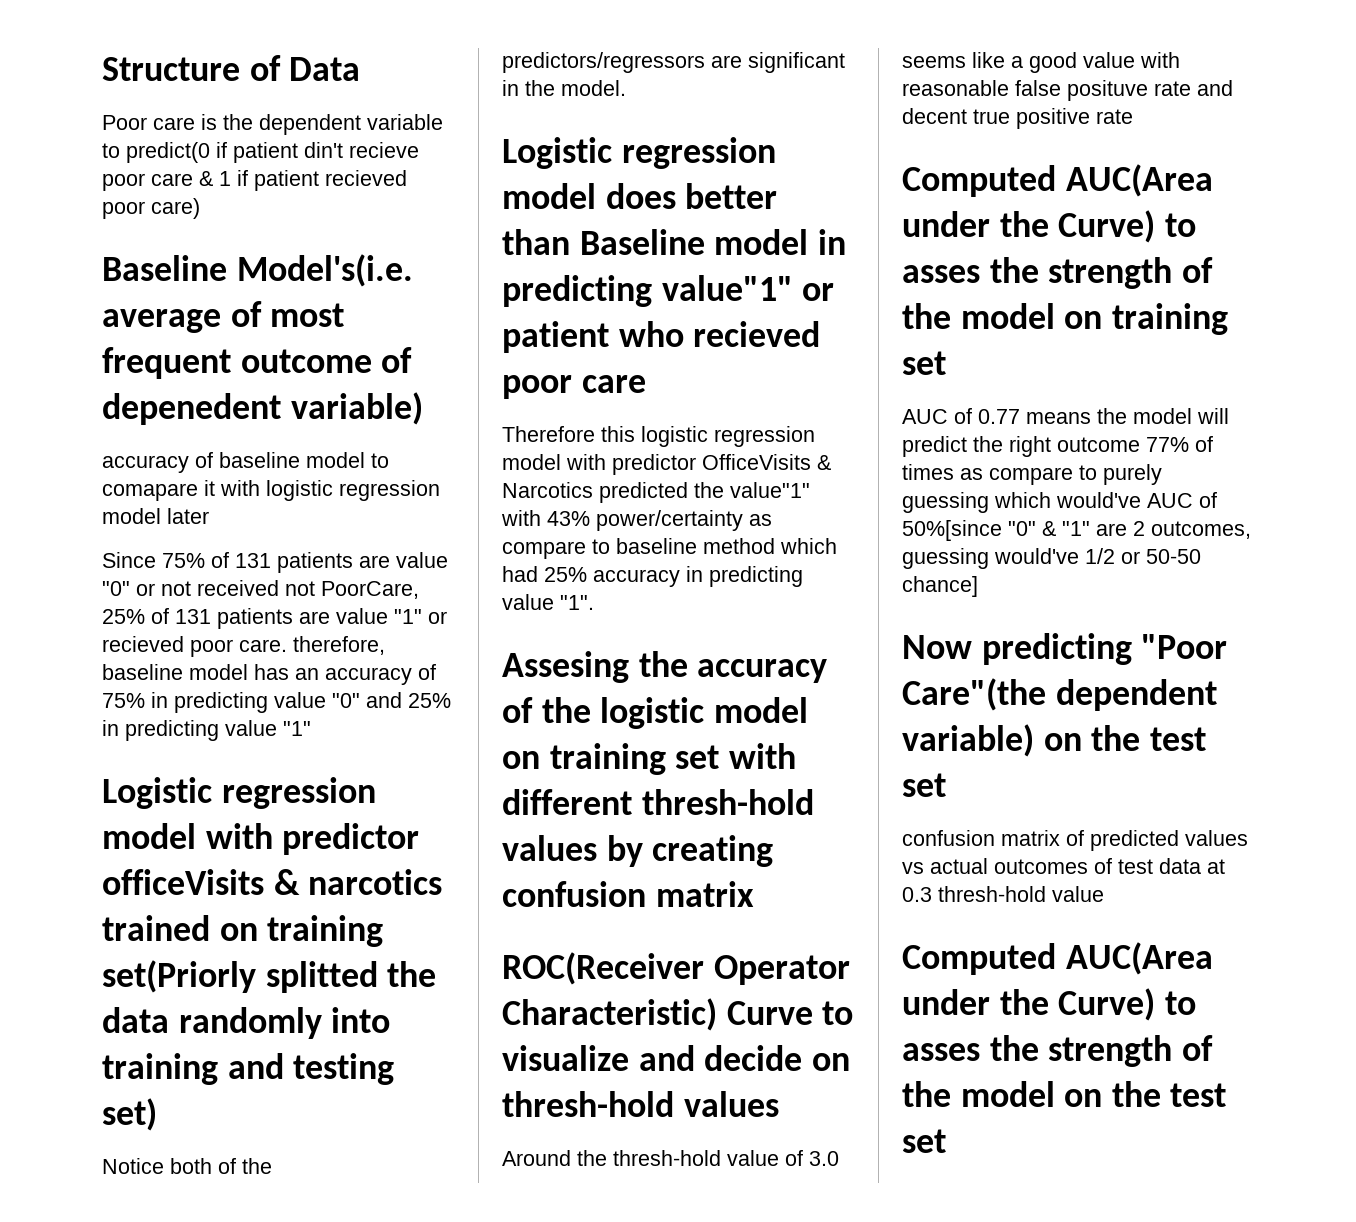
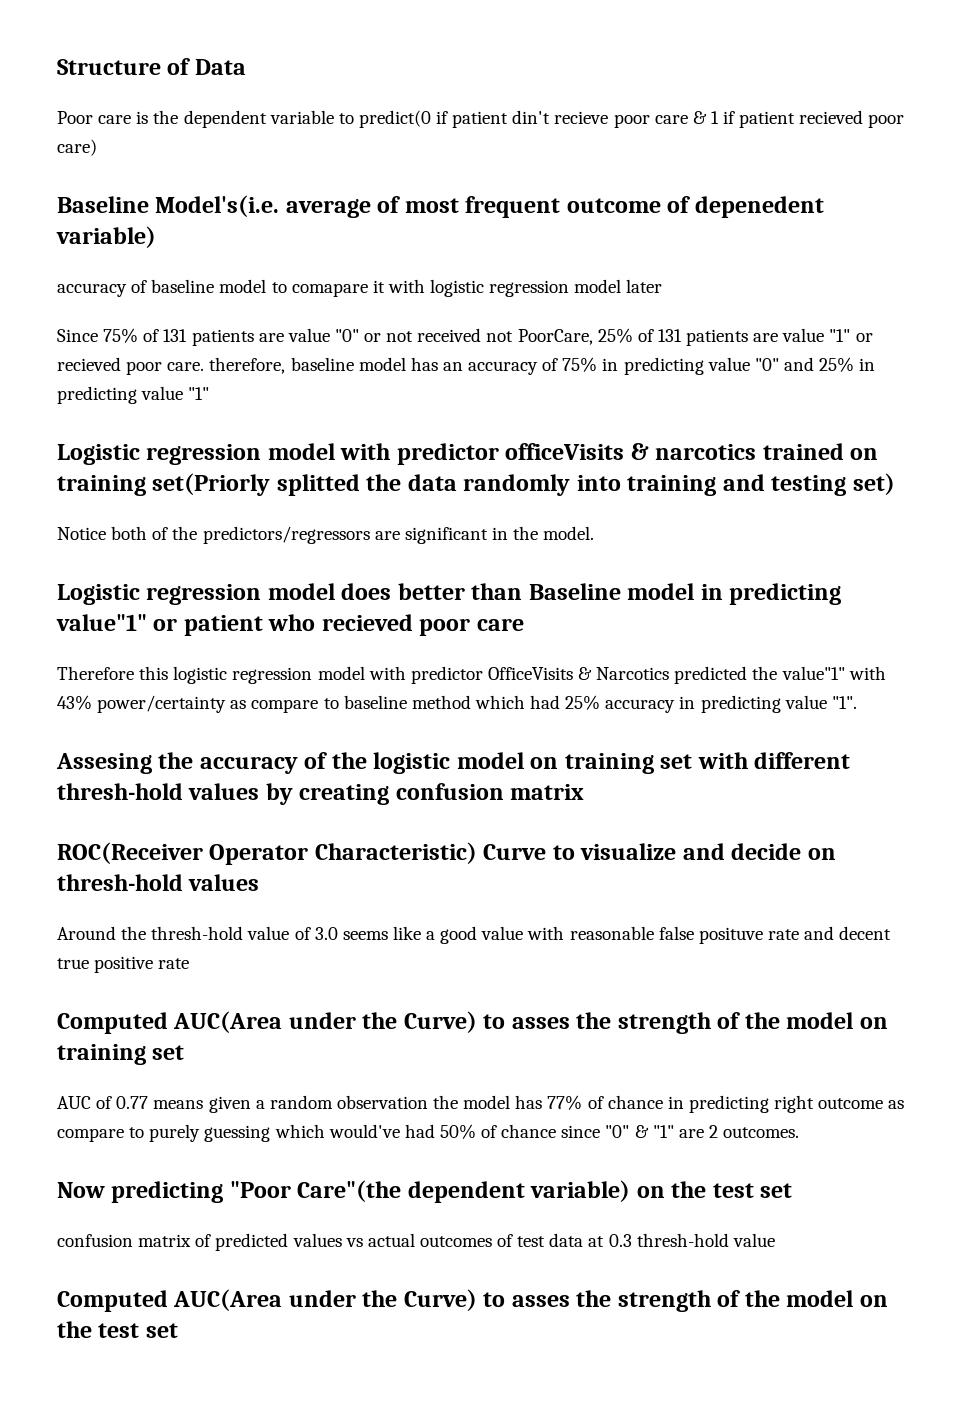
- AUC of 0.77 means the model will predict the right outcome 77% of times as compare to purely guessing which would've AUC of 50%[since "0" & "1" are 2 outcomes, guessing would've 1/2 or 50-50 chance]
+ AUC of 0.77 means given a random observation the model has 77% of chance in predicting right outcome as compare to purely guessing which would've had 50% of chance since "0" & "1" are 2 outcomes.

